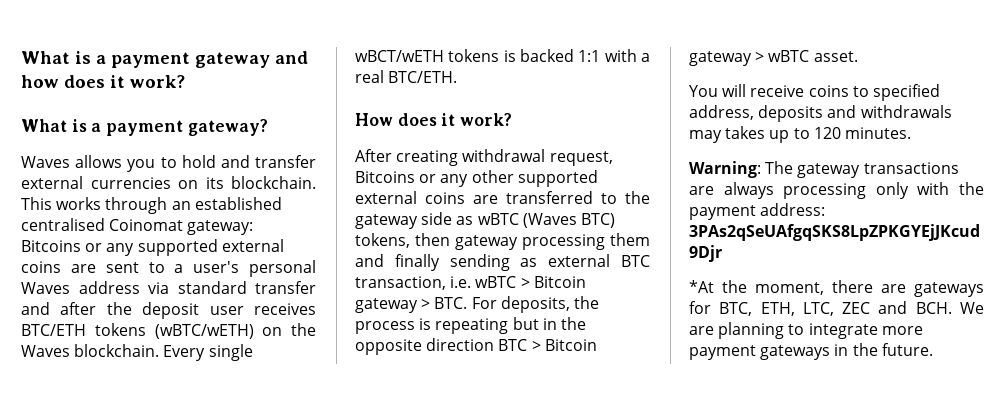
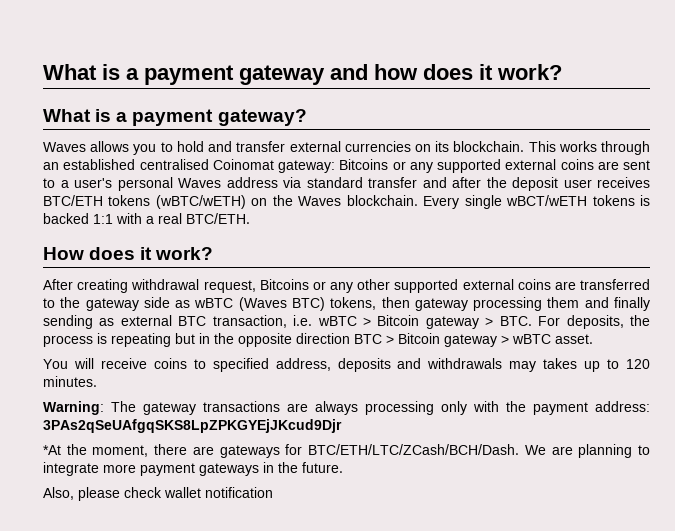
- *At the moment, there are gateways for BTC, ETH, LTC, ZEC and BCH. We are planning to integrate more payment gateways in the future.
+ *At the moment, there are gateways for BTC/ETH/LTC/ZCash/BCH/Dash. We are planning to integrate more payment gateways in the future.
+ Also, please check wallet notification

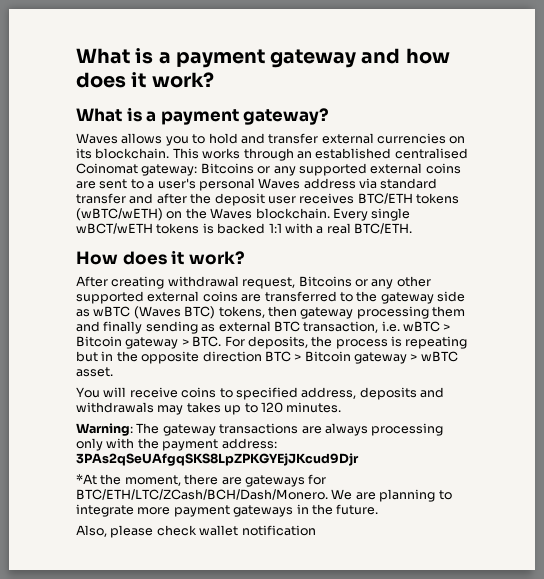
- *At the moment, there are gateways for BTC/ETH/LTC/ZCash/BCH/Dash.
+ *At the moment, there are gateways for BTC/ETH/LTC/ZCash/BCH/Dash/Monero.

